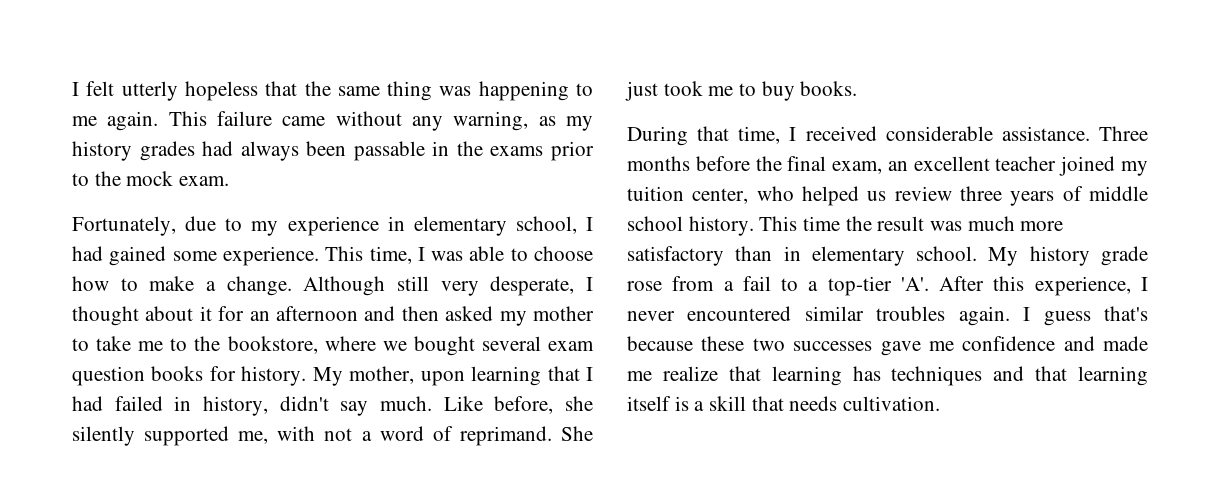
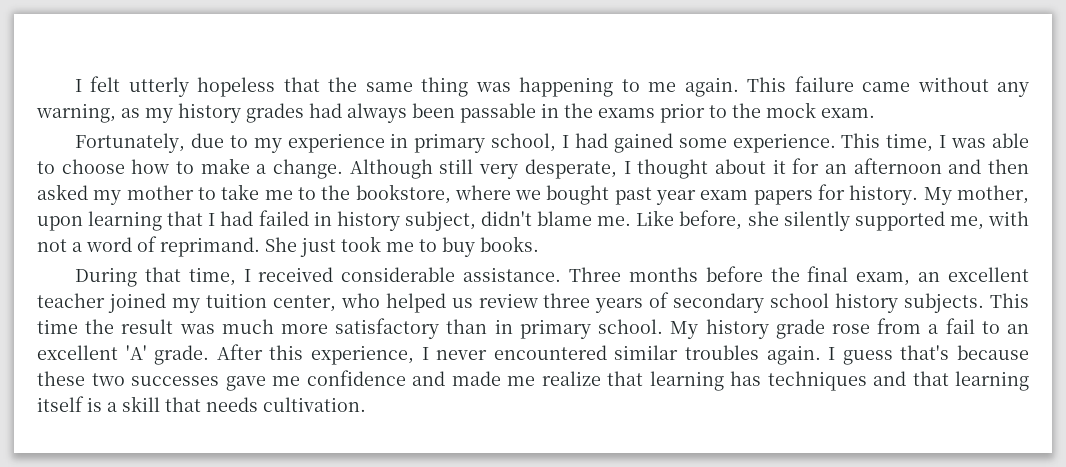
- Fortunately, due to my experience in elementary school, I had gained some experience.
+ Fortunately, due to my experience in primary school, I had gained some experience.
- Although still very desperate, I thought about it for an afternoon and then asked my mother to take me to the bookstore, where we bought several exam question books for history.
+ Although still very desperate, I thought about it for an afternoon and then asked my mother to take me to the bookstore, where we bought past year exam papers for history.
- My mother, upon learning that I had failed in history, didn't say much.
+ My mother, upon learning that I had failed in history subject, didn't blame me.
- Three months before the final exam, an excellent teacher joined my tuition center, who helped us review three years of middle school history.
+ Three months before the final exam, an excellent teacher joined my tuition center, who helped us review three years of secondary school history subjects.
- This time the result was much more satisfactory than in elementary school.
+ This time the result was much more satisfactory than in primary school.
- My history grade rose from a fail to a top-tier 'A'. After this experience, I never encountered similar troubles again.
+ My history grade rose from a fail to an excellent 'A' grade. After this experience, I never encountered similar troubles again.

